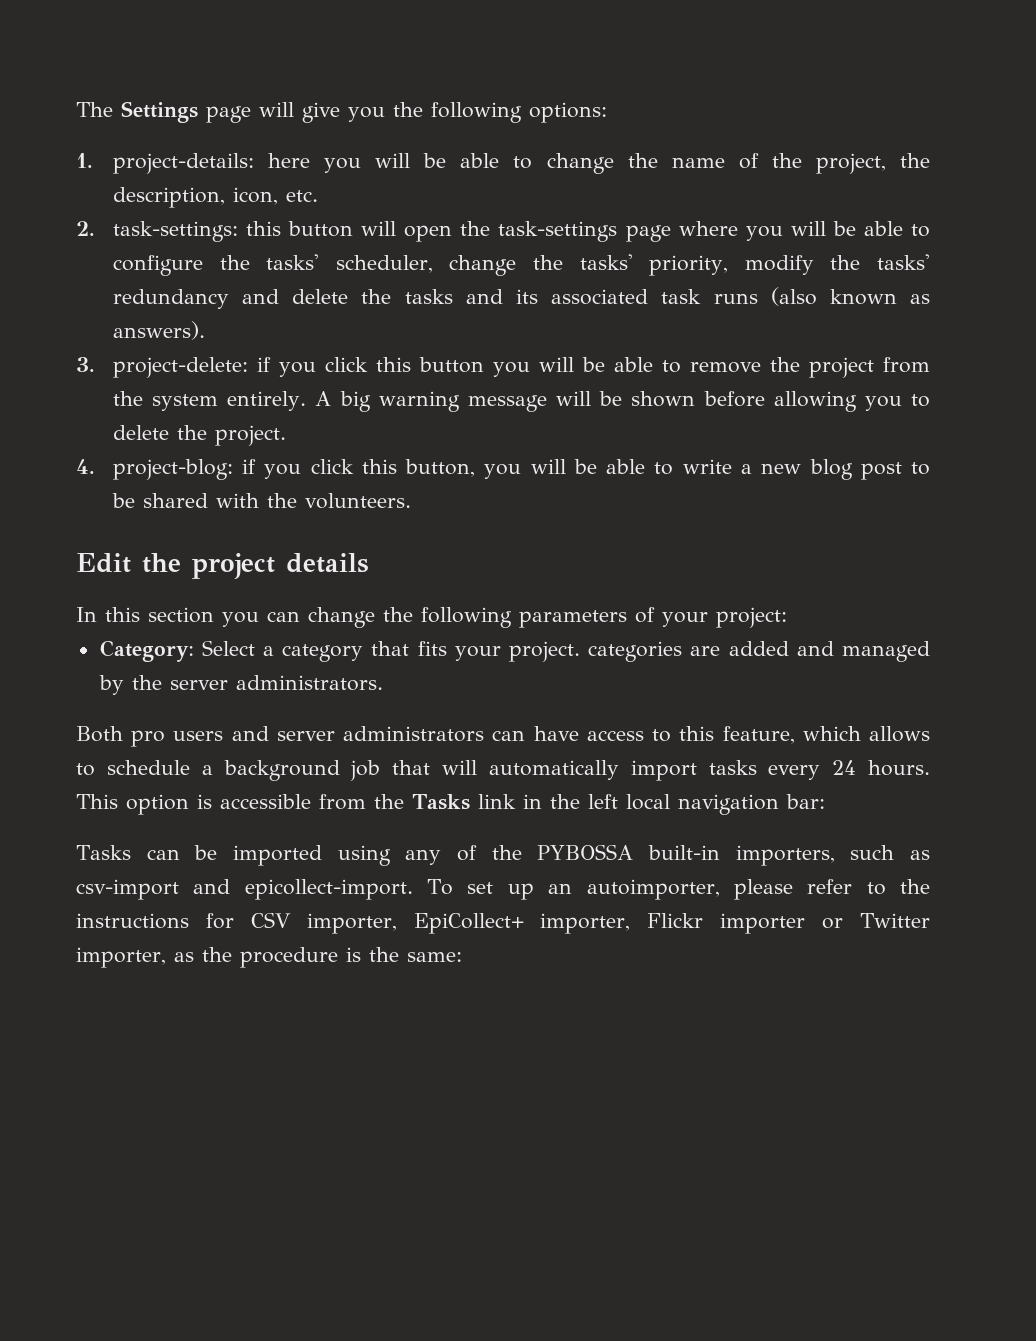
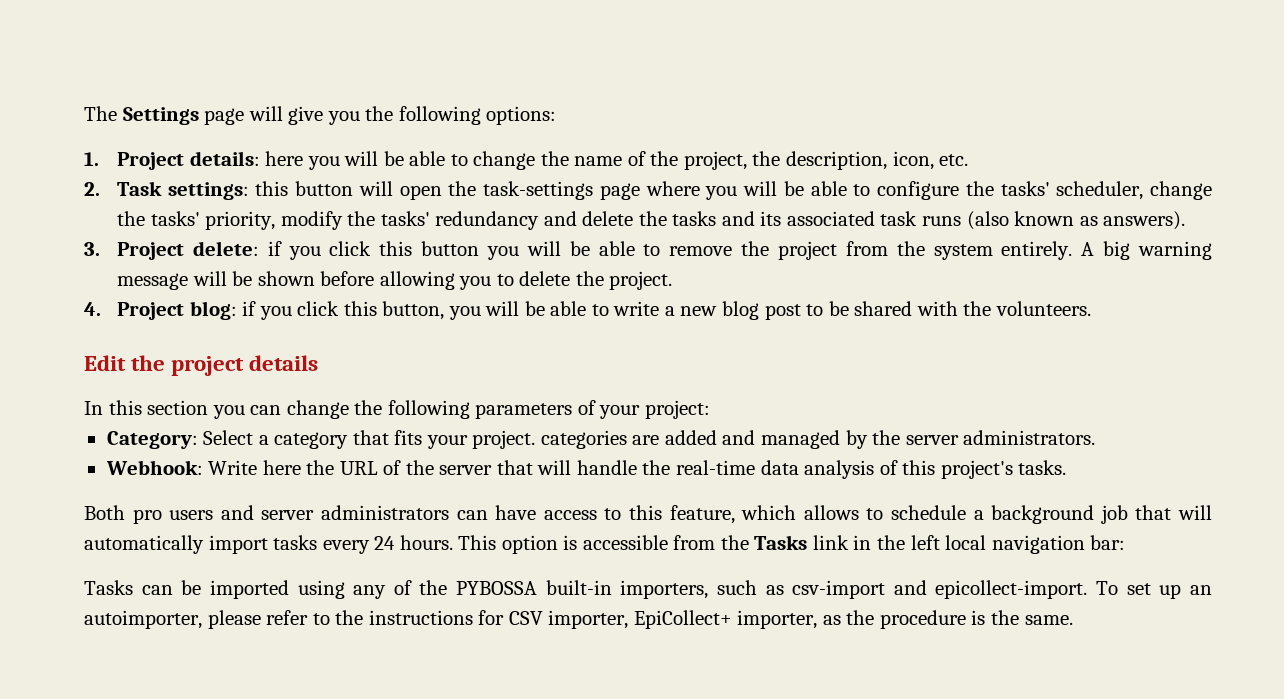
- 1. project-details: here you will be able to change the name of the project, the description, icon, etc.
+ 1. Project details: here you will be able to change the name of the project, the description, icon, etc.
- 2. task-settings: this button will open the task-settings page where you will be able to configure the tasks' scheduler, change the tasks' priority, modify the tasks' redundancy and delete the tasks and its associated task runs (also known as answers).
+ 2. Task settings: this button will open the task-settings page where you will be able to configure the tasks' scheduler, change the tasks' priority, modify the tasks' redundancy and delete the tasks and its associated task runs (also known as answers).
- 3. project-delete: if you click this button you will be able to remove the project from the system entirely.
+ 3. Project delete: if you click this button you will be able to remove the project from the system entirely.
- 4. project-blog: if you click this button, you will be able to write a new blog post to be shared with the volunteers.
+ 4. Project blog: if you click this button, you will be able to write a new blog post to be shared with the volunteers.
+ Webhook: Write here the URL of the server that will handle the real-time data analysis of this project's tasks.
- To set up an autoimporter, please refer to the instructions for CSV importer, EpiCollect+ importer, Flickr importer or Twitter importer, as the procedure is the same:
+ To set up an autoimporter, please refer to the instructions for CSV importer, EpiCollect+ importer, as the procedure is the same.

